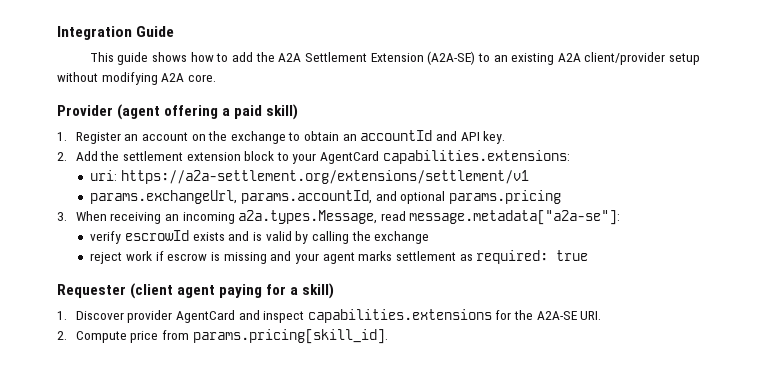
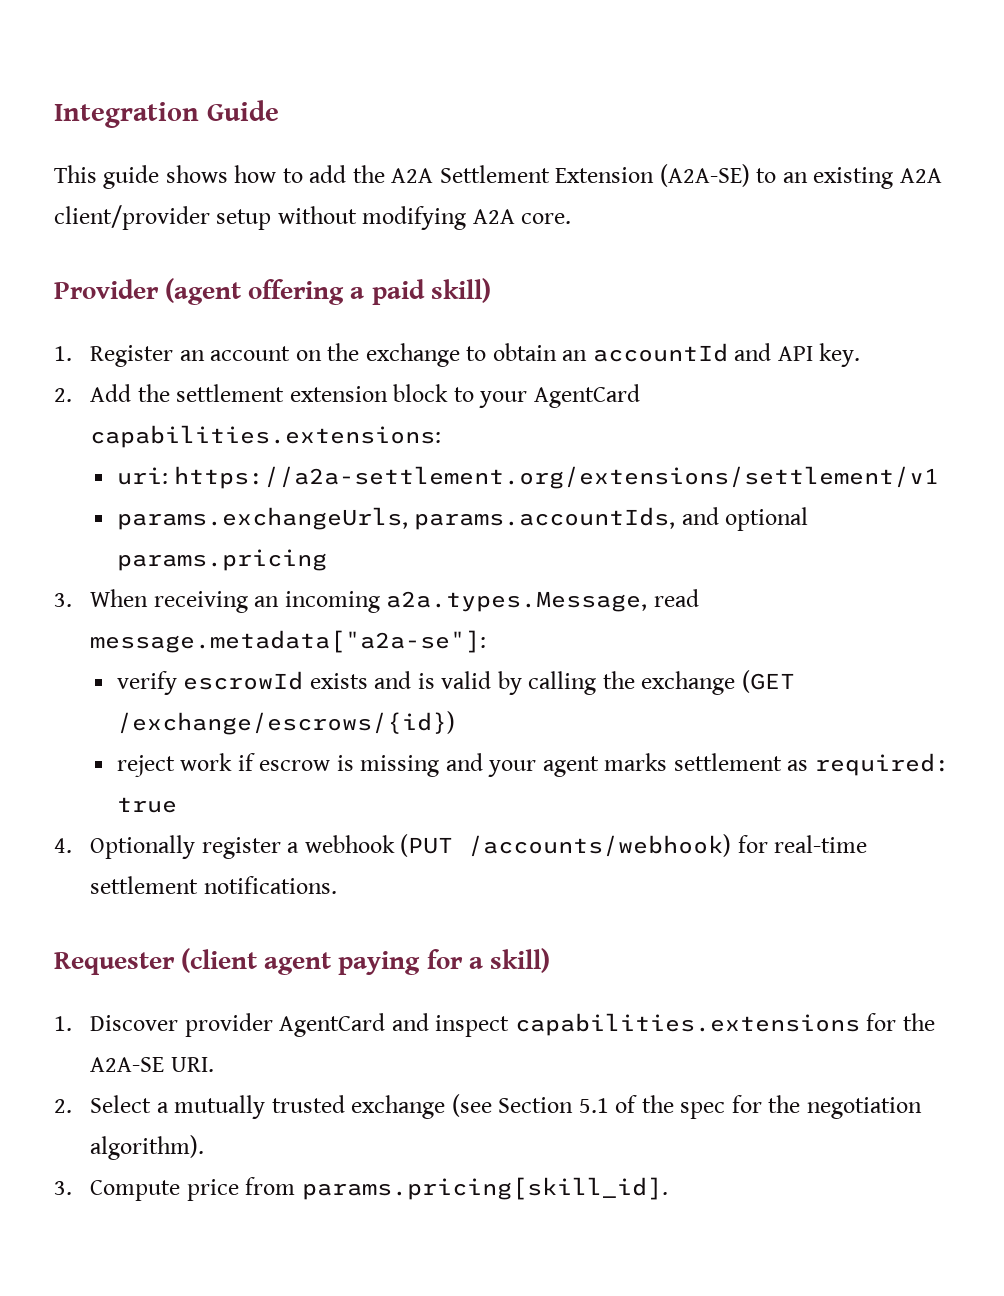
- params.exchangeUrl, params.accountId, and optional params.pricing
+ params.exchangeUrls, params.accountIds, and optional params.pricing
- verify escrowId exists and is valid by calling the exchange
+ verify escrowId exists and is valid by calling the exchange (GET /exchange/escrows/{id})
+ 4. Optionally register a webhook (PUT /accounts/webhook) for real-time settlement notifications.
- 2. Compute price from params.pricing[skill_id].
+ 2. Select a mutually trusted exchange (see Section 5.1 of the spec for the negotiation algorithm).
+ 3. Compute price from params.pricing[skill_id].

